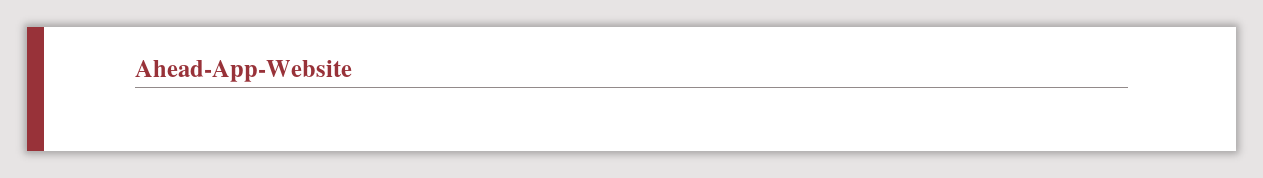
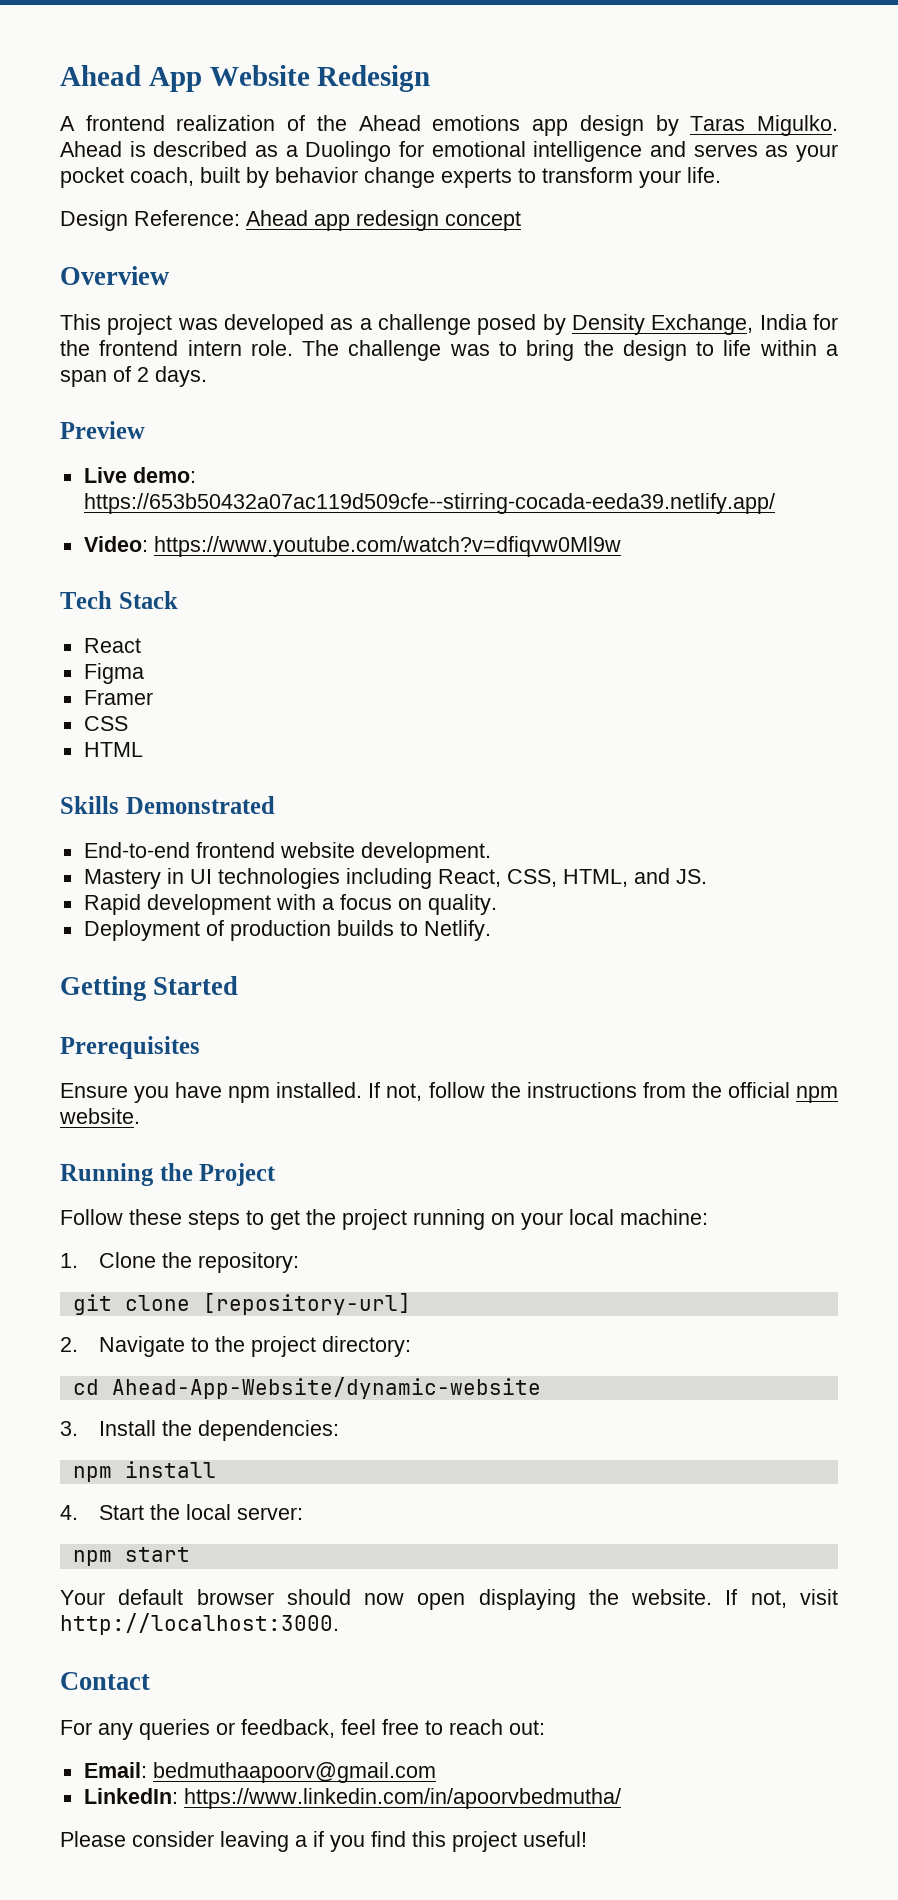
- Ahead-App-Website
+ Ahead App Website Redesign
+ A frontend realization of the Ahead emotions app design by Taras Migulko. Ahead is described as a Duolingo for emotional intelligence and serves as your pocket coach, built by behavior change experts to transform your life.
+ Design Reference: Ahead app redesign concept
+ Overview
+ This project was developed as a challenge posed by Density Exchange, India for the frontend intern role. The challenge was to bring the design to life within a span of 2 days.
+ Preview
+ Live demo: https://653b50432a07ac119d509cfe--stirring-cocada-eeda39.netlify.app/
+ Video: https://www.youtube.com/watch?v=dfiqvw0Ml9w
+ Tech Stack
+ React
+ Figma
+ Framer
+ CSS
+ HTML
+ Skills Demonstrated
+ End-to-end frontend website development.
+ Mastery in UI technologies including React, CSS, HTML, and JS.
+ Rapid development with a focus on quality.
+ Deployment of production builds to Netlify.
+ Getting Started
+ Prerequisites
+ Ensure you have npm installed. If not, follow the instructions from the official npm website.
+ Running the Project
+ Follow these steps to get the project running on your local machine:
+ 1. Clone the repository:
+ git clone [repository-url]
+ 2. Navigate to the project directory:
+ cd Ahead-App-Website/dynamic-website
+ 3. Install the dependencies:
+ npm install
+ 4. Start the local server:
+ npm start
+ Your default browser should now open displaying the website. If not, visit http://localhost:3000.
+ Contact
+ For any queries or feedback, feel free to reach out:
+ Email: bedmuthaapoorv@gmail.com
+ LinkedIn: https://www.linkedin.com/in/apoorvbedmutha/
+ Please consider leaving a if you find this project useful!

